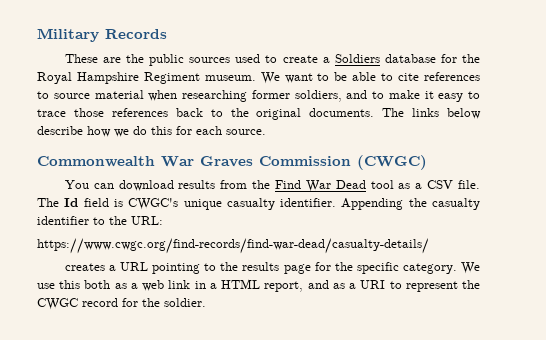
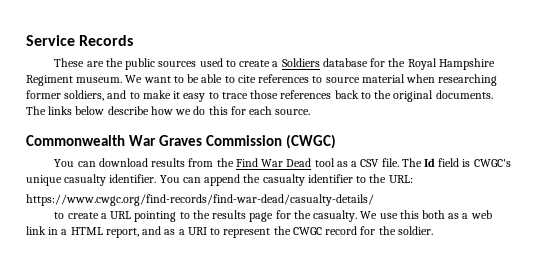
- Military Records
+ Service Records
- Appending the casualty identifier to the URL:
+ You can append the casualty identifier to the URL:
- creates a URL pointing to the results page for the specific category.
+ to create a URL pointing to the results page for the casualty.

